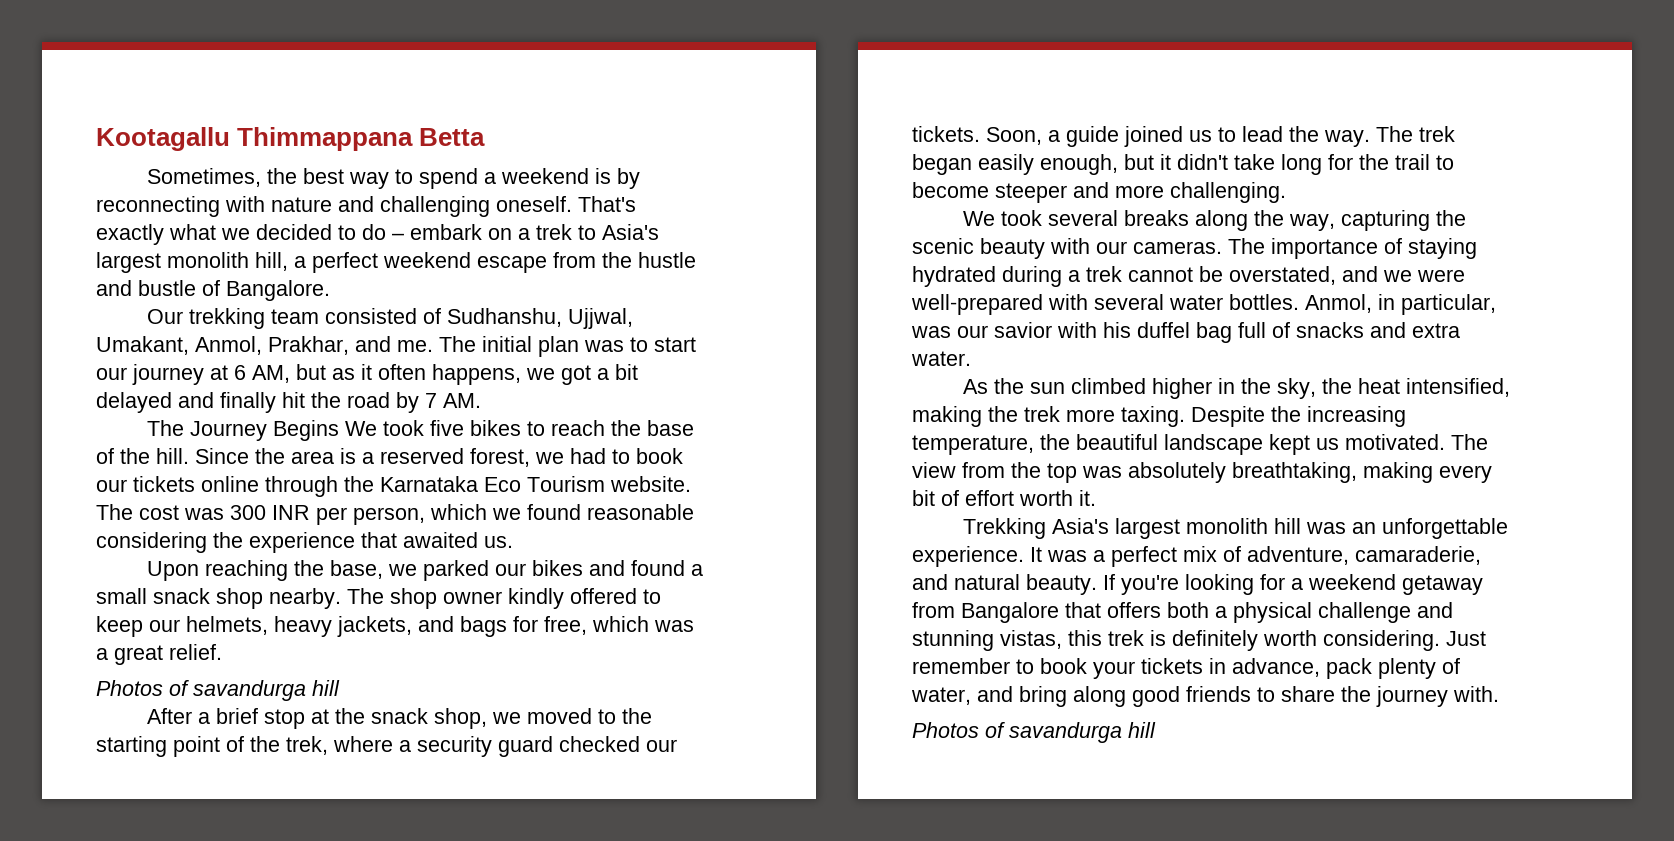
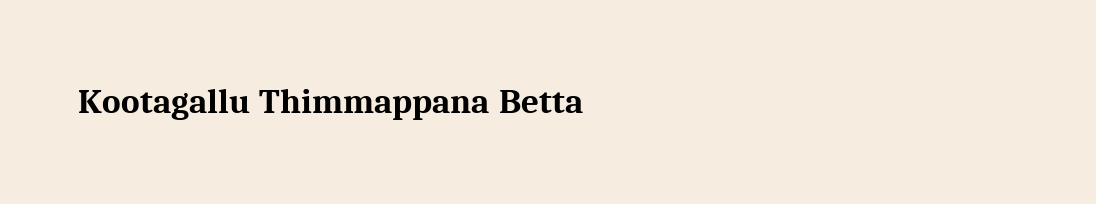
- Sometimes, the best way to spend a weekend is by reconnecting with nature and challenging oneself. That's exactly what we decided to do – embark on a trek to Asia's largest monolith hill, a perfect weekend escape from the hustle and bustle of Bangalore.
- Our trekking team consisted of Sudhanshu, Ujjwal, Umakant, Anmol, Prakhar, and me. The initial plan was to start our journey at 6 AM, but as it often happens, we got a bit delayed and finally hit the road by 7 AM.
- The Journey Begins We took five bikes to reach the base of the hill. Since the area is a reserved forest, we had to book our tickets online through the Karnataka Eco Tourism website. The cost was 300 INR per person, which we found reasonable considering the experience that awaited us.
- Upon reaching the base, we parked our bikes and found a small snack shop nearby. The shop owner kindly offered to keep our helmets, heavy jackets, and bags for free, which was a great relief.
- Photos of savandurga hill
- After a brief stop at the snack shop, we moved to the starting point of the trek, where a security guard checked our tickets. Soon, a guide joined us to lead the way. The trek began easily enough, but it didn't take long for the trail to become steeper and more challenging.
- We took several breaks along the way, capturing the scenic beauty with our cameras. The importance of staying hydrated during a trek cannot be overstated, and we were well-prepared with several water bottles. Anmol, in particular, was our savior with his duffel bag full of snacks and extra water.
- As the sun climbed higher in the sky, the heat intensified, making the trek more taxing. Despite the increasing temperature, the beautiful landscape kept us motivated. The view from the top was absolutely breathtaking, making every bit of effort worth it.
- Trekking Asia's largest monolith hill was an unforgettable experience. It was a perfect mix of adventure, camaraderie, and natural beauty. If you're looking for a weekend getaway from Bangalore that offers both a physical challenge and stunning vistas, this trek is definitely worth considering. Just remember to book your tickets in advance, pack plenty of water, and bring along good friends to share the journey with.
- Photos of savandurga hill

